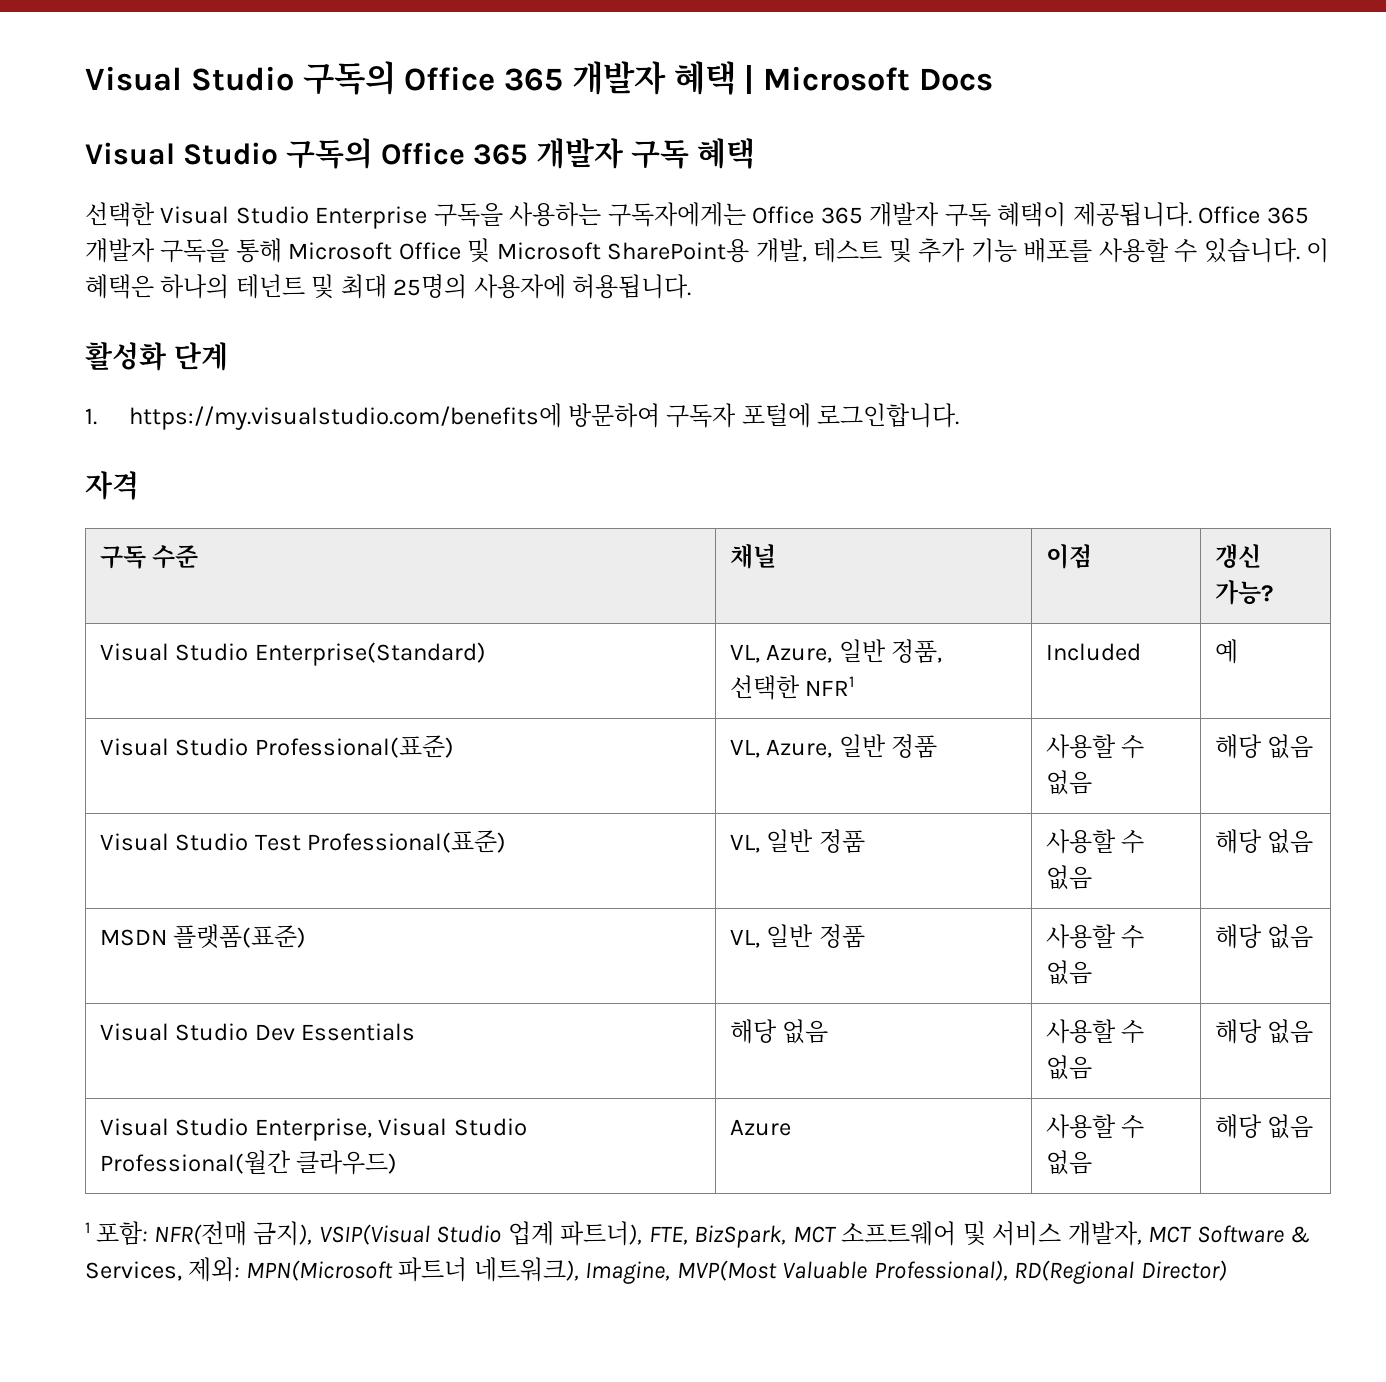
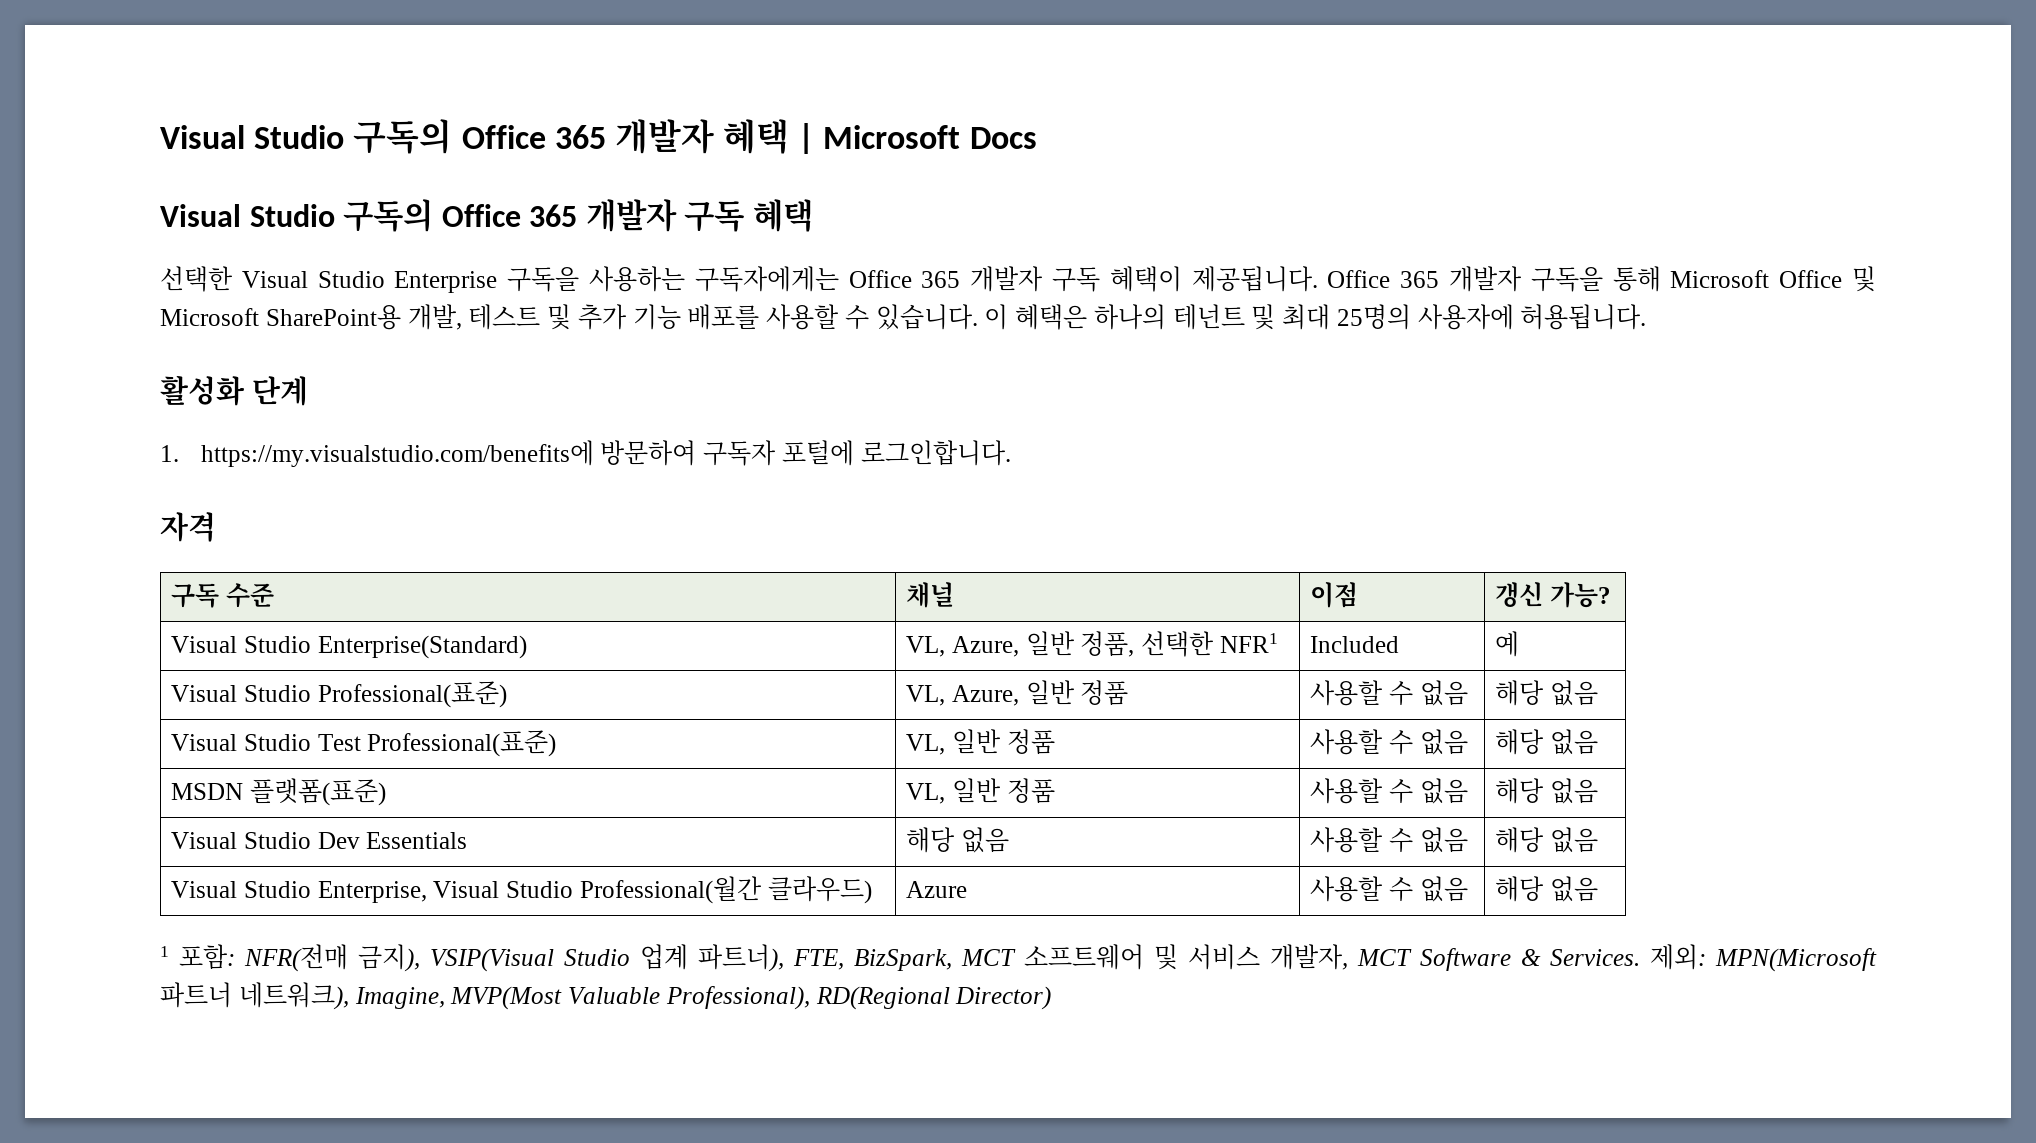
- 1 포함: NFR(전매 금지), VSIP(Visual Studio 업계 파트너), FTE, BizSpark, MCT 소프트웨어 및 서비스 개발자, MCT Software & Services, 제외: MPN(Microsoft 파트너 네트워크), Imagine, MVP(Most Valuable Professional), RD(Regional Director)
+ 1 포함: NFR(전매 금지), VSIP(Visual Studio 업계 파트너), FTE, BizSpark, MCT 소프트웨어 및 서비스 개발자, MCT Software & Services. 제외: MPN(Microsoft 파트너 네트워크), Imagine, MVP(Most Valuable Professional), RD(Regional Director)

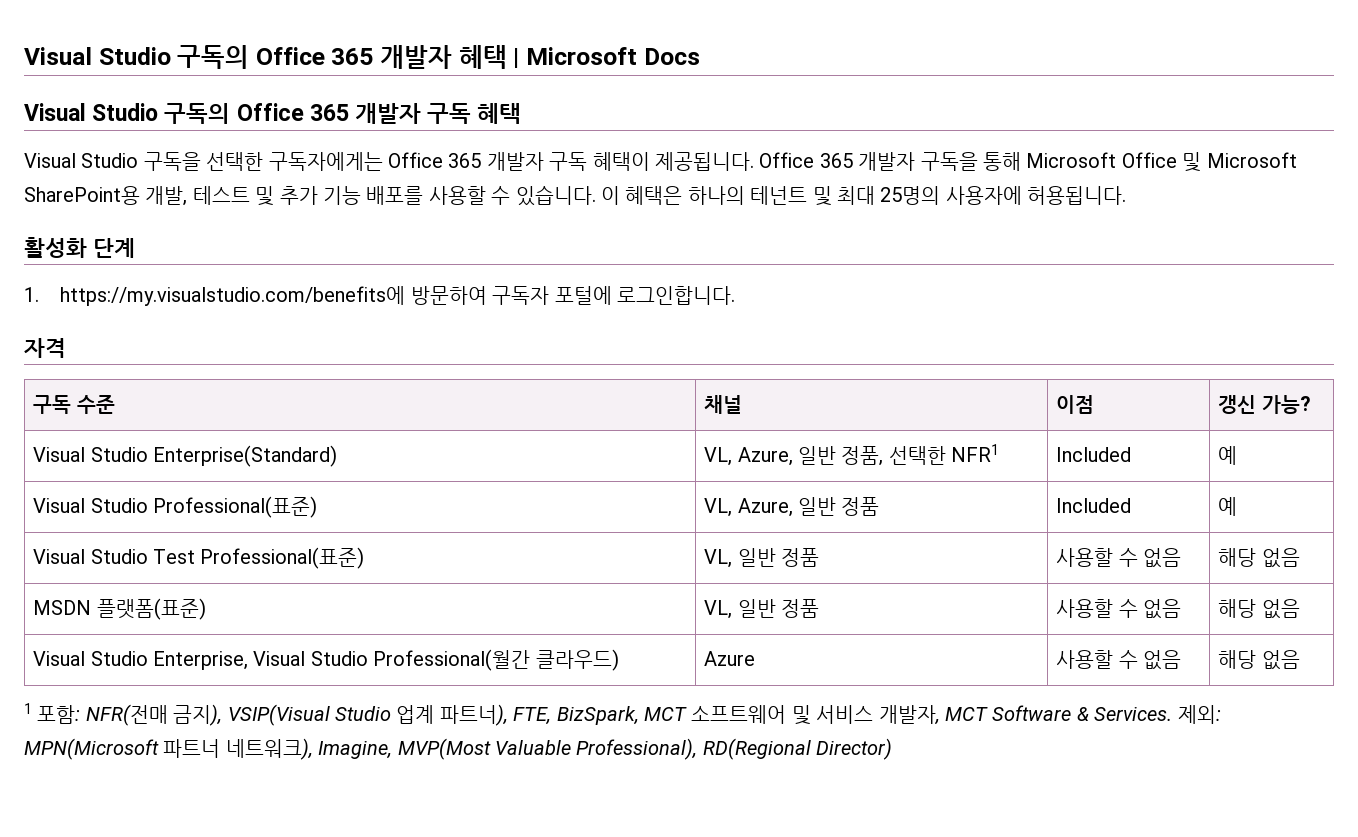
- 선택한 Visual Studio Enterprise 구독을 사용하는 구독자에게는 Office 365 개발자 구독 혜택이 제공됩니다.
+ Visual Studio 구독을 선택한 구독자에게는 Office 365 개발자 구독 혜택이 제공됩니다.
- Visual Studio Professional(표준) | VL, Azure, 일반 정품 | 사용할 수 없음 | 해당 없음
+ Visual Studio Professional(표준) | VL, Azure, 일반 정품 | Included | 예
- Visual Studio Dev Essentials | 해당 없음 | 사용할 수 없음 | 해당 없음

